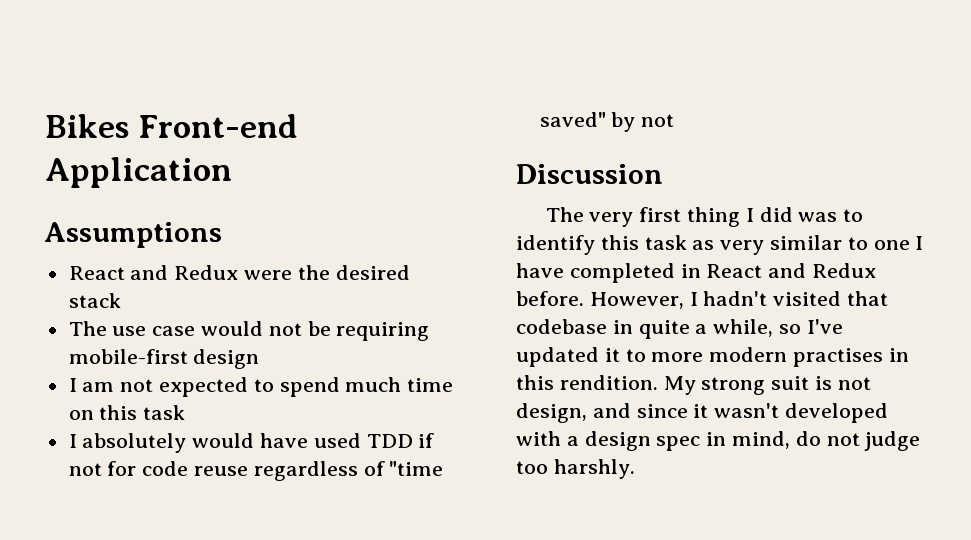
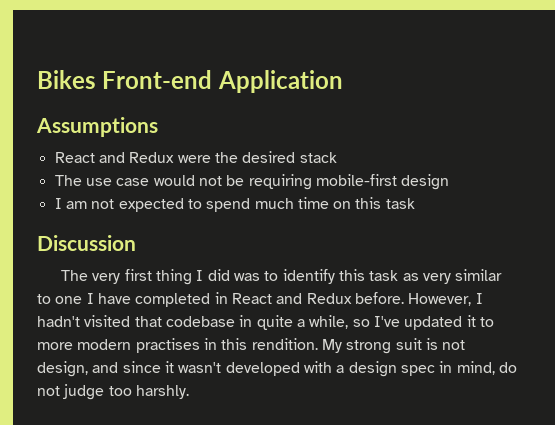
- I absolutely would have used TDD if not for code reuse regardless of "time saved" by not

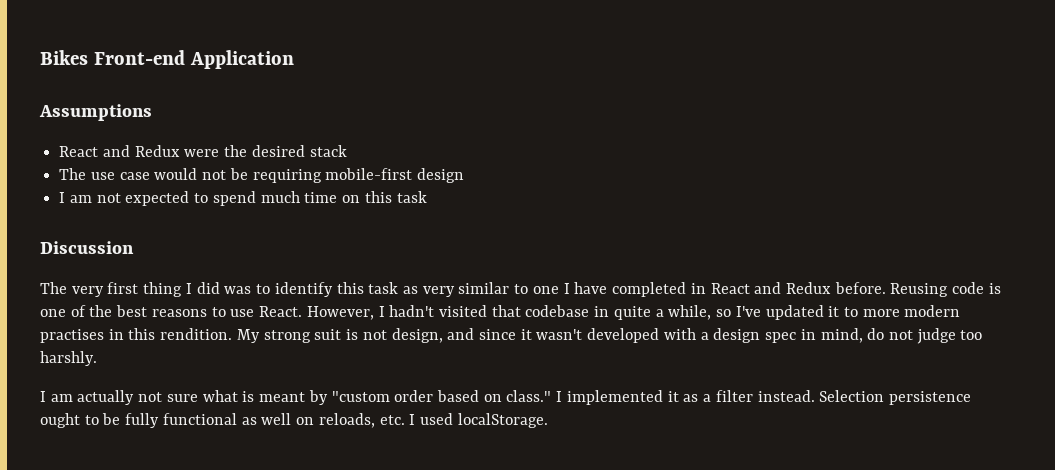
+ Reusing code is one of the best reasons to use React.
+ I am actually not sure what is meant by "custom order based on class." I implemented it as a filter instead. Selection persistence ought to be fully functional as well on reloads, etc. I used localStorage.

